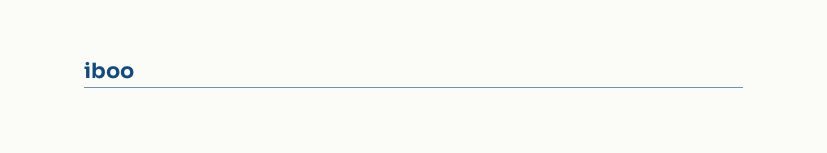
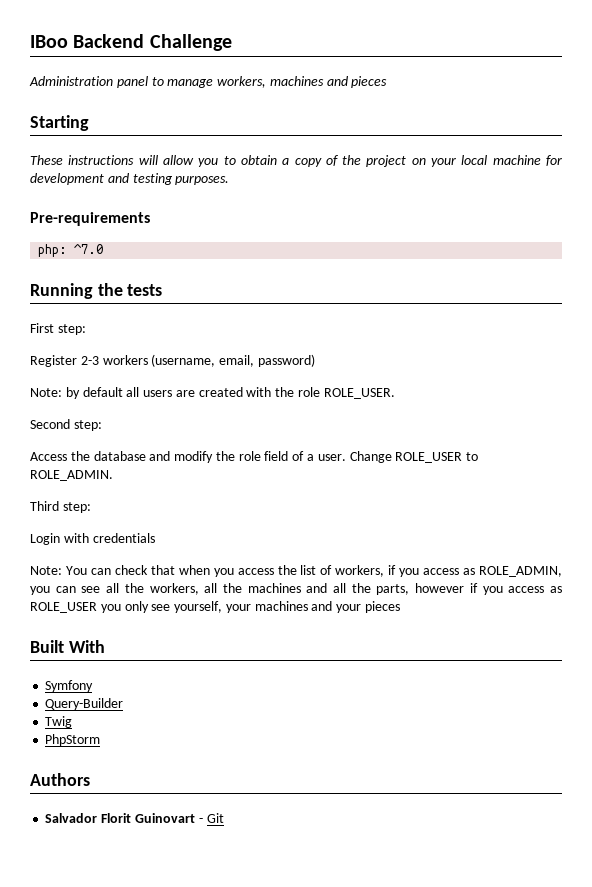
- iboo
+ IBoo Backend Challenge
+ Administration panel to manage workers, machines and pieces
+ Starting
+ These instructions will allow you to obtain a copy of the project on your local machine for development and testing purposes.
+ Pre-requirements
+ php: ^7.0
+ Running the tests
+ First step:
+ Register 2-3 workers (username, email, password)
+ Note: by default all users are created with the role ROLE_USER.
+ Second step:
+ Access the database and modify the role field of a user. Change ROLE_USER to ROLE_ADMIN.
+ Third step:
+ Login with credentials
+ Note: You can check that when you access the list of workers, if you access as ROLE_ADMIN, you can see all the workers, all the machines and all the parts, however if you access as ROLE_USER you only see yourself, your machines and your pieces
+ Built With
+ Symfony
+ Query-Builder
+ Twig
+ PhpStorm
+ Authors
+ Salvador Florit Guinovart - Git

